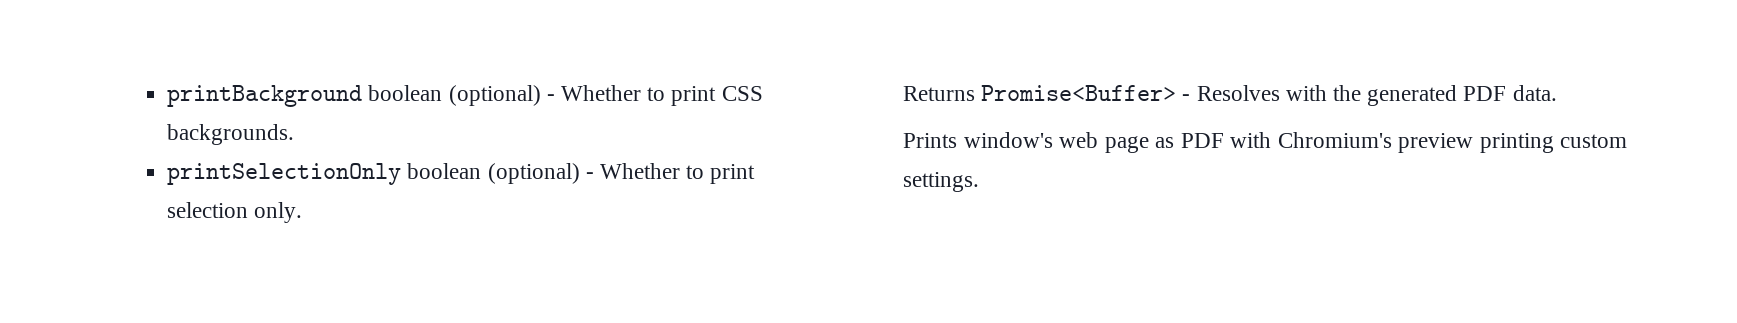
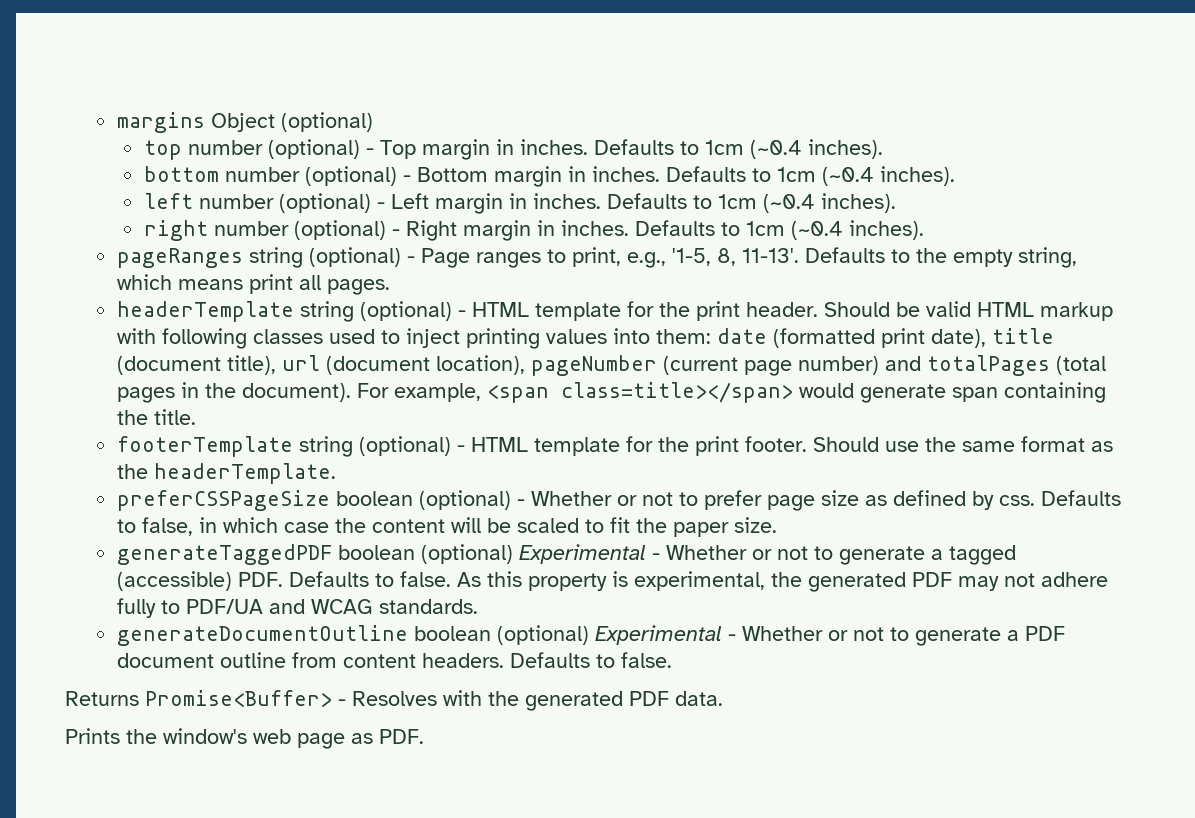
- printBackground boolean (optional) - Whether to print CSS backgrounds.
- printSelectionOnly boolean (optional) - Whether to print selection only.
+ margins Object (optional)
+ top number (optional) - Top margin in inches. Defaults to 1cm (~0.4 inches).
+ bottom number (optional) - Bottom margin in inches. Defaults to 1cm (~0.4 inches).
+ left number (optional) - Left margin in inches. Defaults to 1cm (~0.4 inches).
+ right number (optional) - Right margin in inches. Defaults to 1cm (~0.4 inches).
+ pageRanges string (optional) - Page ranges to print, e.g., '1-5, 8, 11-13'. Defaults to the empty string, which means print all pages.
+ headerTemplate string (optional) - HTML template for the print header. Should be valid HTML markup with following classes used to inject printing values into them: date (formatted print date), title (document title), url (document location), pageNumber (current page number) and totalPages (total pages in the document). For example, <span class=title></span> would generate span containing the title.
+ footerTemplate string (optional) - HTML template for the print footer. Should use the same format as the headerTemplate.
+ preferCSSPageSize boolean (optional) - Whether or not to prefer page size as defined by css. Defaults to false, in which case the content will be scaled to fit the paper size.
+ generateTaggedPDF boolean (optional) Experimental - Whether or not to generate a tagged (accessible) PDF. Defaults to false. As this property is experimental, the generated PDF may not adhere fully to PDF/UA and WCAG standards.
+ generateDocumentOutline boolean (optional) Experimental - Whether or not to generate a PDF document outline from content headers. Defaults to false.
- Prints window's web page as PDF with Chromium's preview printing custom settings.
+ Prints the window's web page as PDF.

